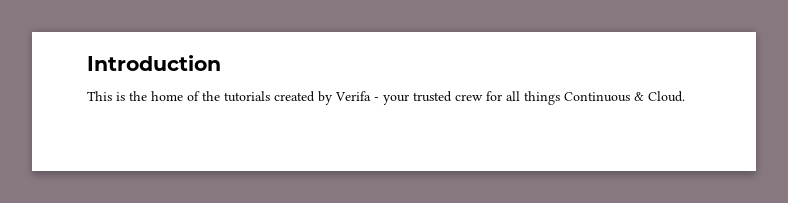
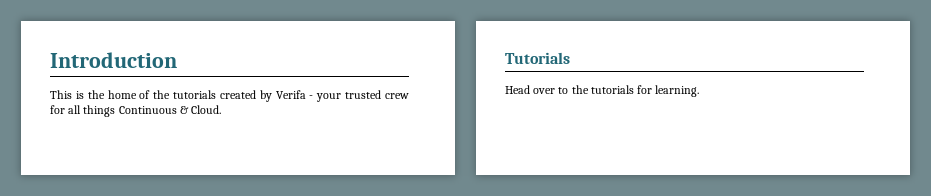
+ Tutorials
+ Head over to the tutorials for learning.

